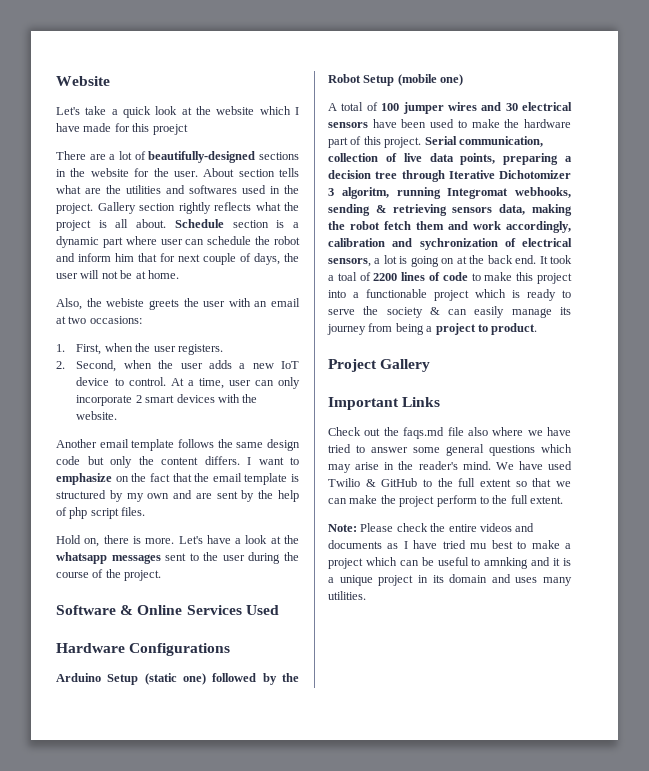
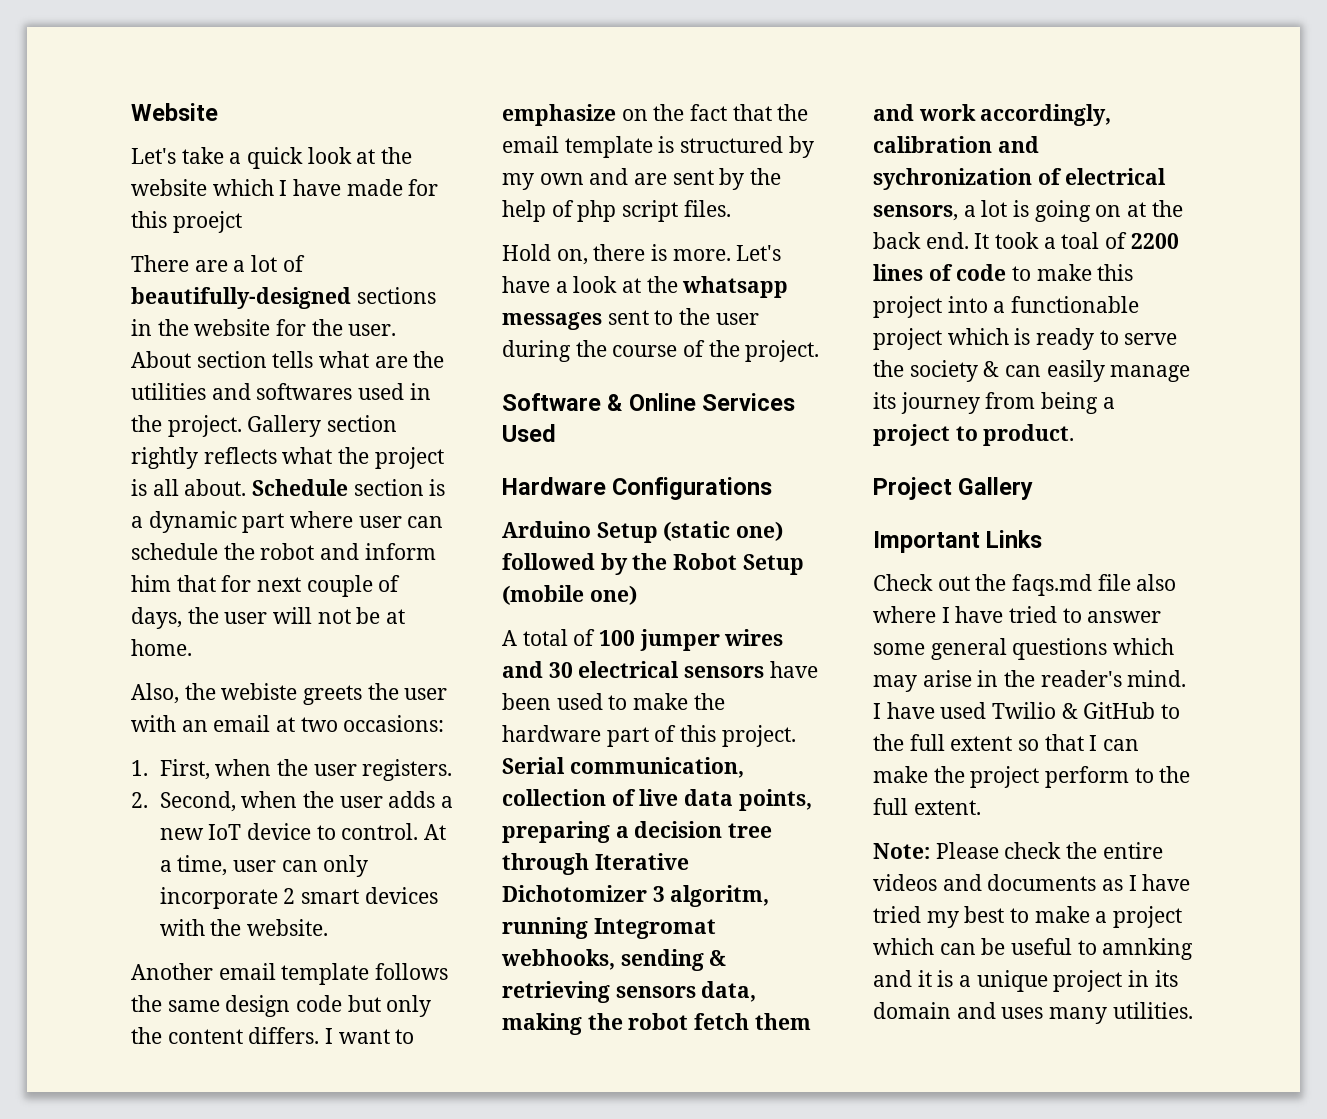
- Check out the faqs.md file also where we have tried to answer some general questions which may arise in the reader's mind.
+ Check out the faqs.md file also where I have tried to answer some general questions which may arise in the reader's mind.
- We have used Twilio & GitHub to the full extent so that we can make the project perform to the full extent.
+ I have used Twilio & GitHub to the full extent so that I can make the project perform to the full extent.
- Note: Please check the entire videos and documents as I have tried mu best to make a project which can be useful to amnking and it is a unique project in its domain and uses many utilities.
+ Note: Please check the entire videos and documents as I have tried my best to make a project which can be useful to amnking and it is a unique project in its domain and uses many utilities.

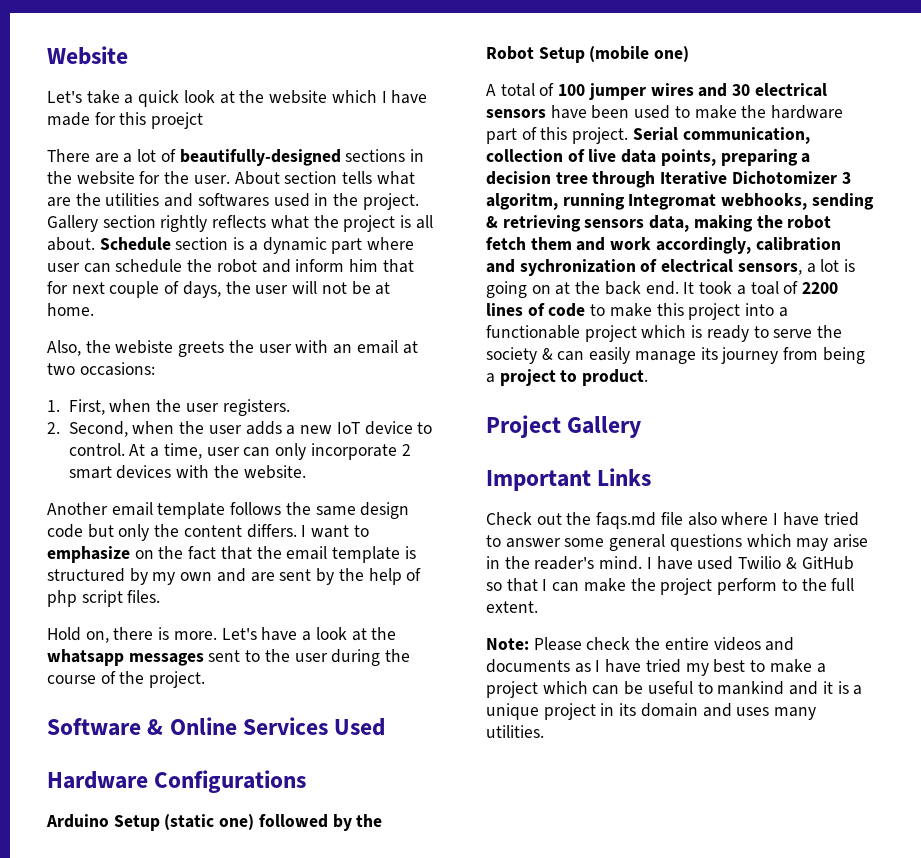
- I have used Twilio & GitHub to the full extent so that I can make the project perform to the full extent.
+ I have used Twilio & GitHub so that I can make the project perform to the full extent.
- Note: Please check the entire videos and documents as I have tried my best to make a project which can be useful to amnking and it is a unique project in its domain and uses many utilities.
+ Note: Please check the entire videos and documents as I have tried my best to make a project which can be useful to mankind and it is a unique project in its domain and uses many utilities.

